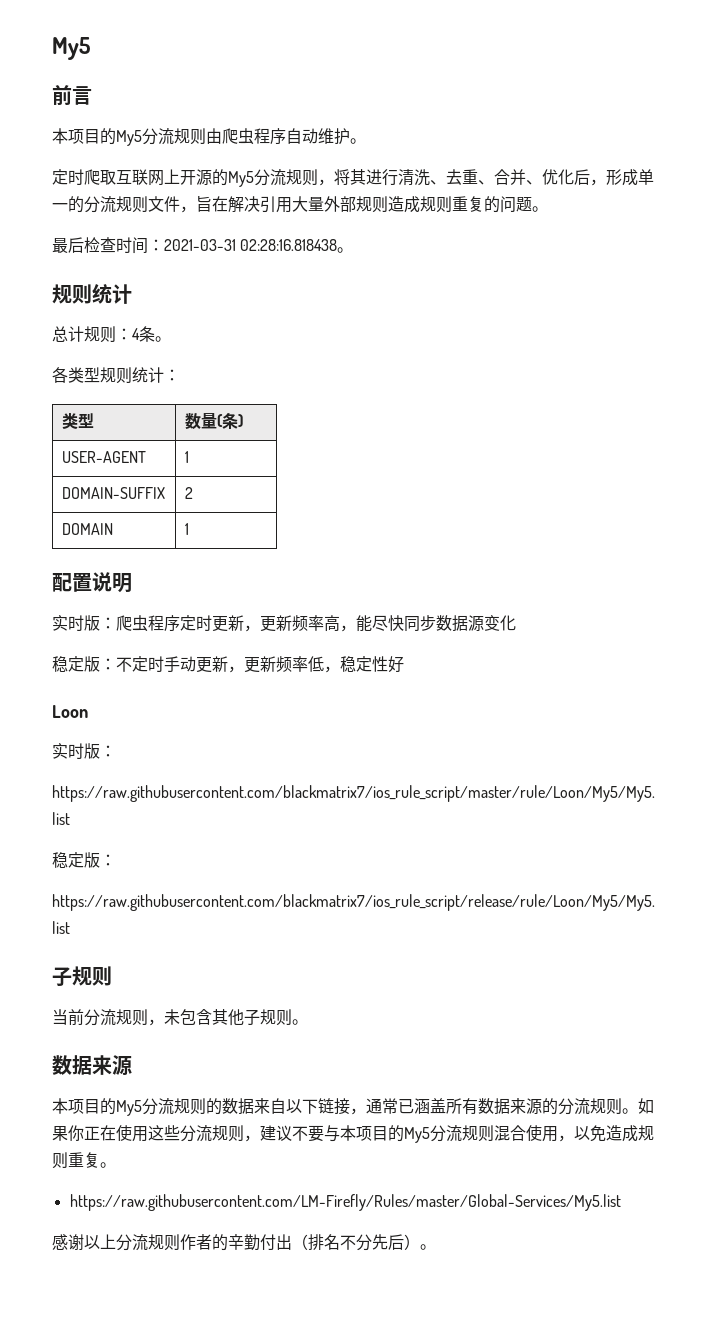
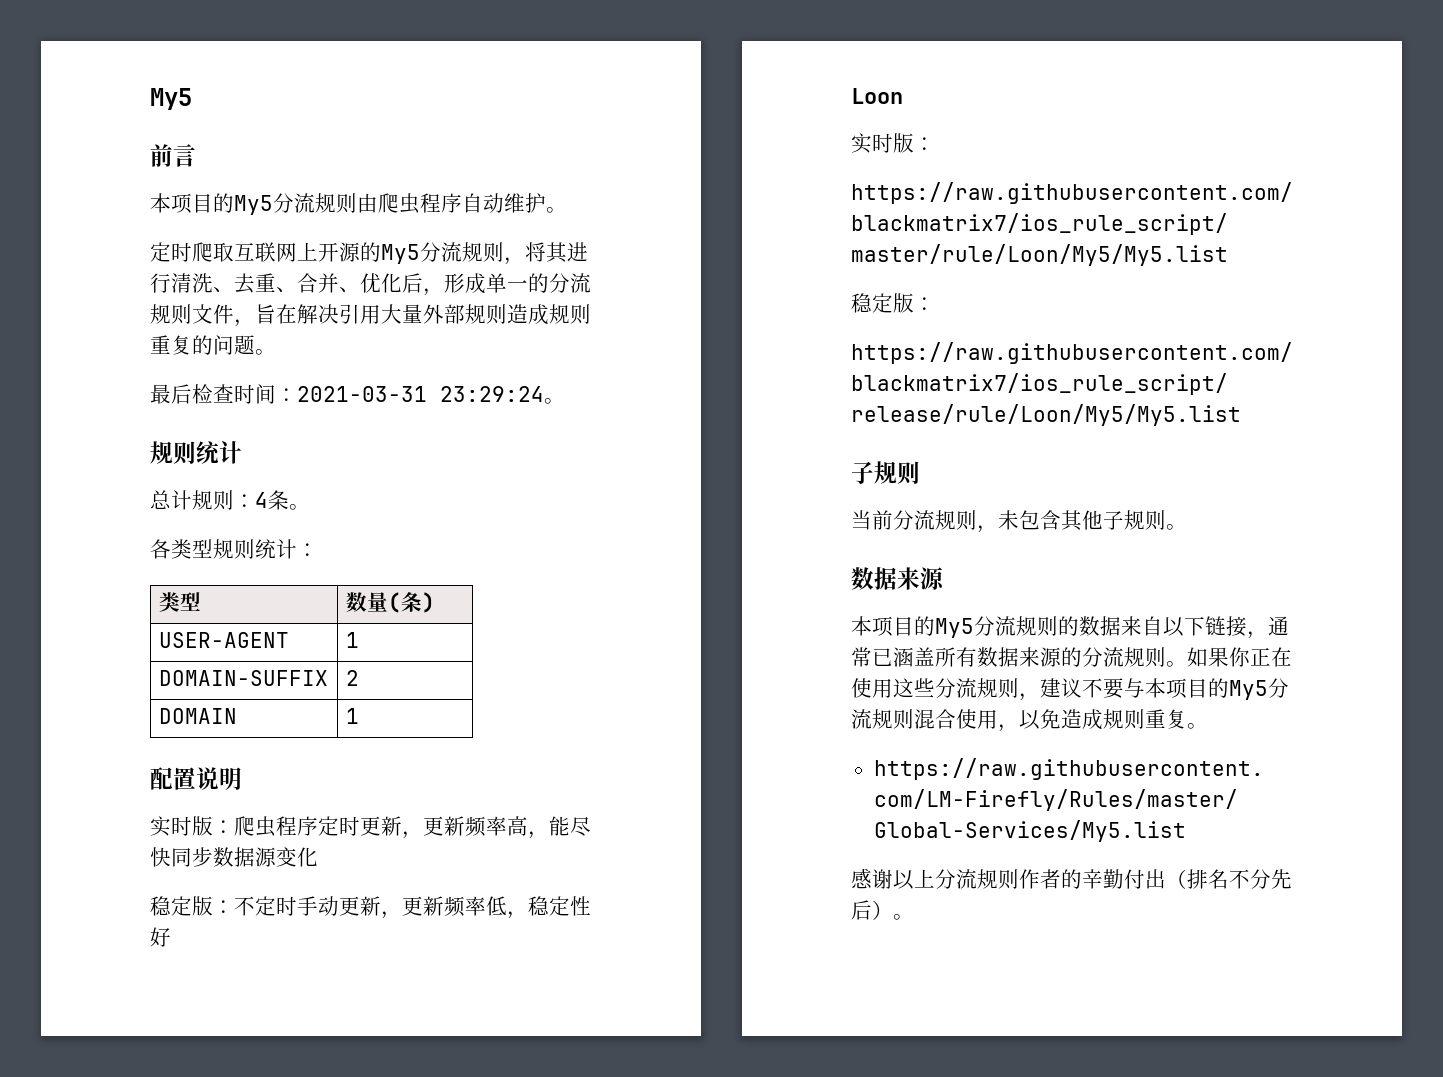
- 最后检查时间：2021-03-31 02:28:16.818438。
+ 最后检查时间：2021-03-31 23:29:24。

